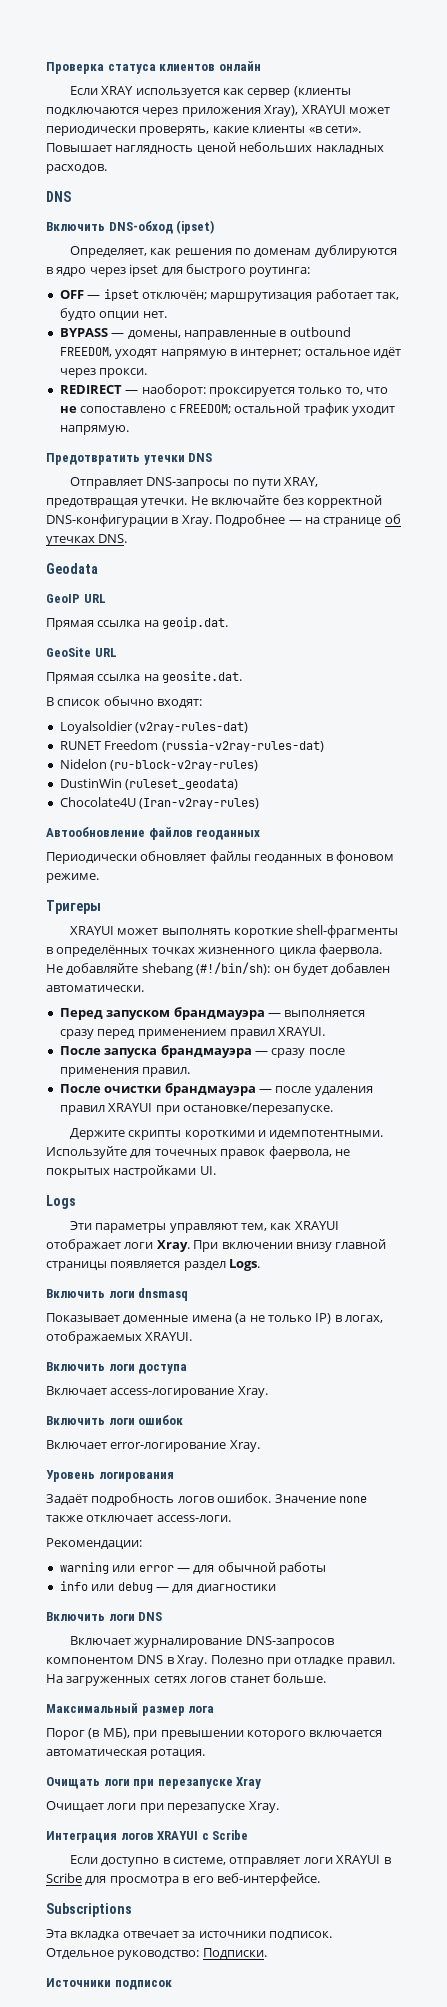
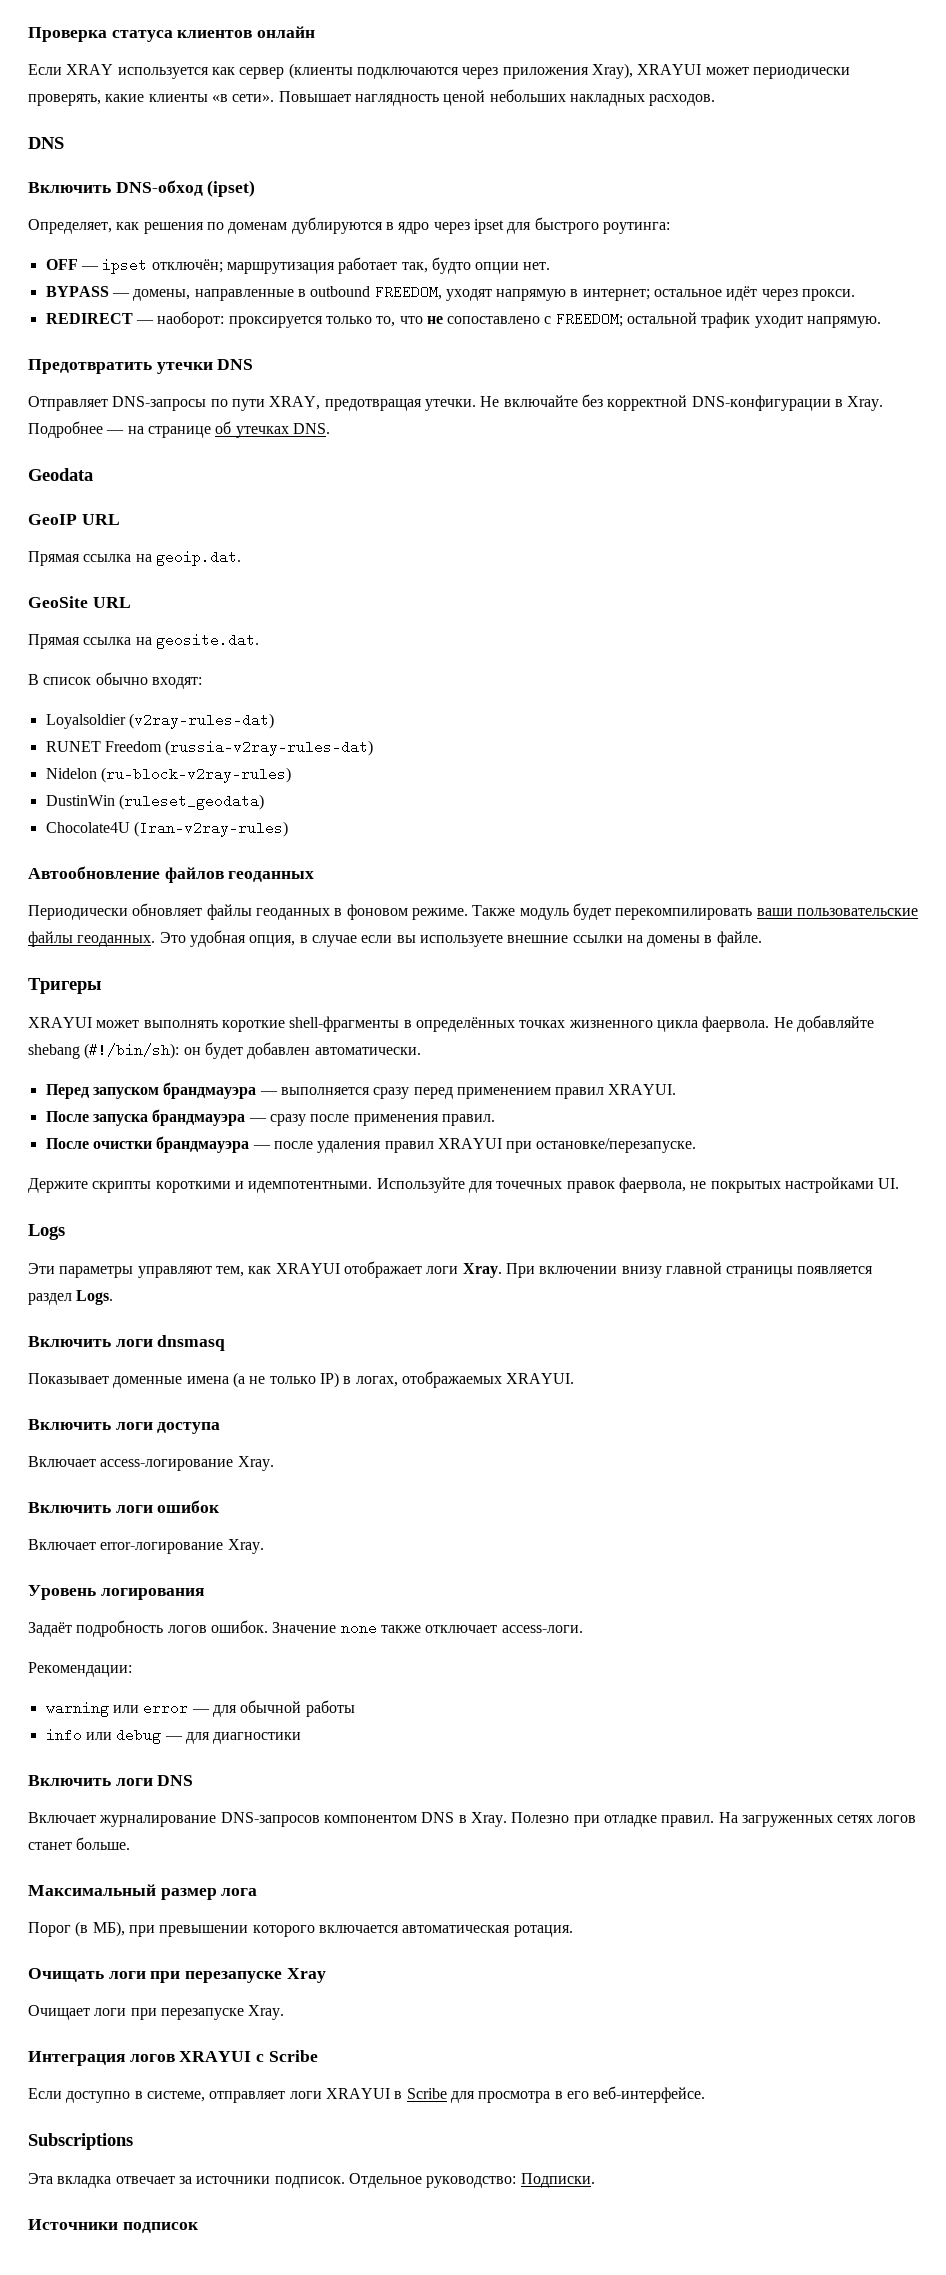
+ Также модуль будет перекомпилировать ваши пользовательские файлы геоданных. Это удобная опция, в случае если вы используете внешние ссылки на домены в файле.

